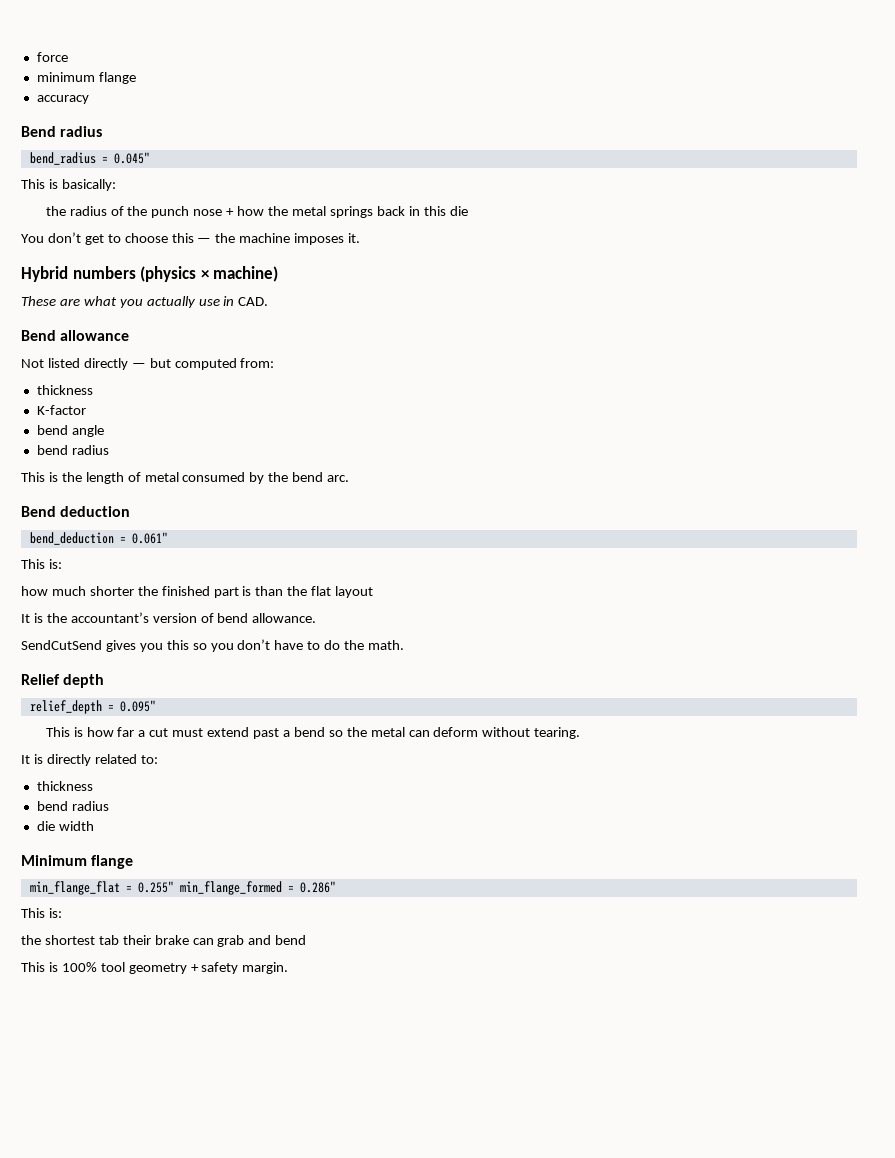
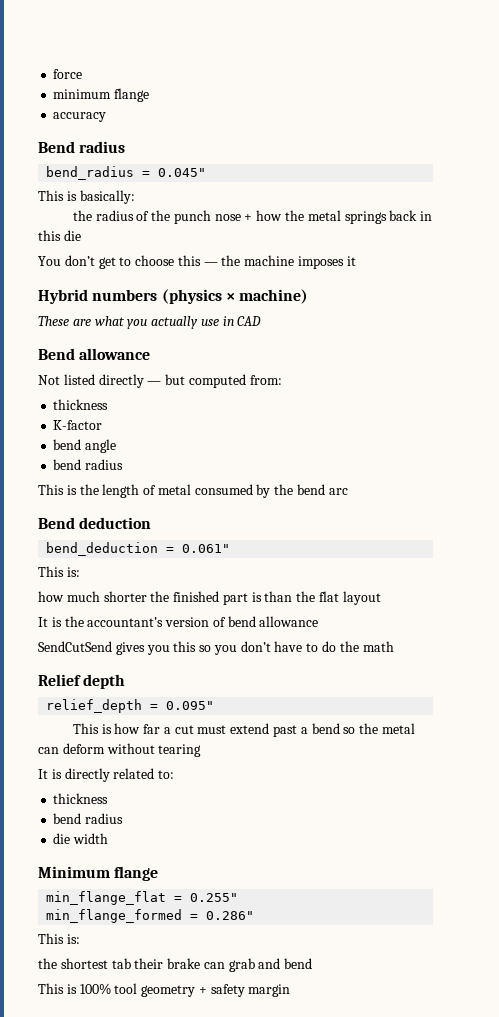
- You don’t get to choose this — the machine imposes it.
+ You don’t get to choose this — the machine imposes it
- These are what you actually use in CAD.
+ These are what you actually use in CAD
- This is the length of metal consumed by the bend arc.
+ This is the length of metal consumed by the bend arc
- It is the accountant’s version of bend allowance.
+ It is the accountant’s version of bend allowance
- SendCutSend gives you this so you don’t have to do the math.
+ SendCutSend gives you this so you don’t have to do the math
- This is how far a cut must extend past a bend so the metal can deform without tearing.
+ This is how far a cut must extend past a bend so the metal can deform without tearing
- min_flange_flat = 0.255" min_flange_formed = 0.286"
+ min_flange_flat = 0.255"
+ min_flange_formed = 0.286"
- This is 100% tool geometry + safety margin.
+ This is 100% tool geometry + safety margin

